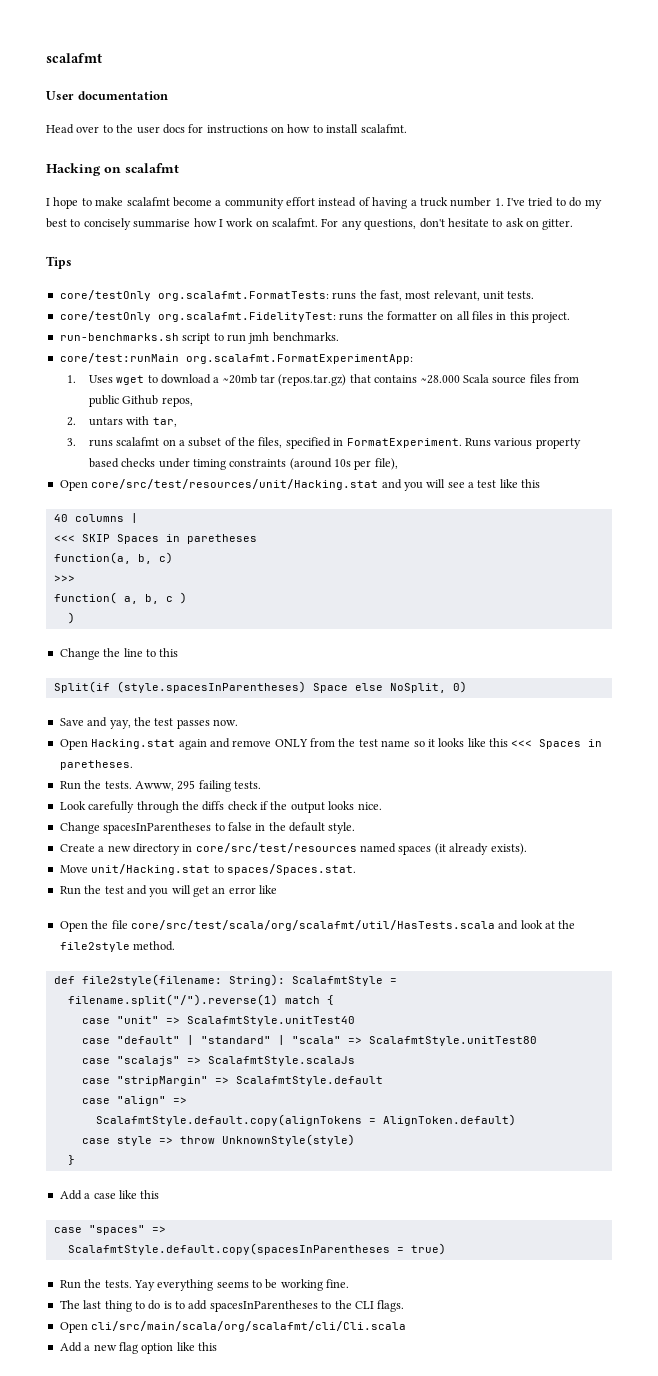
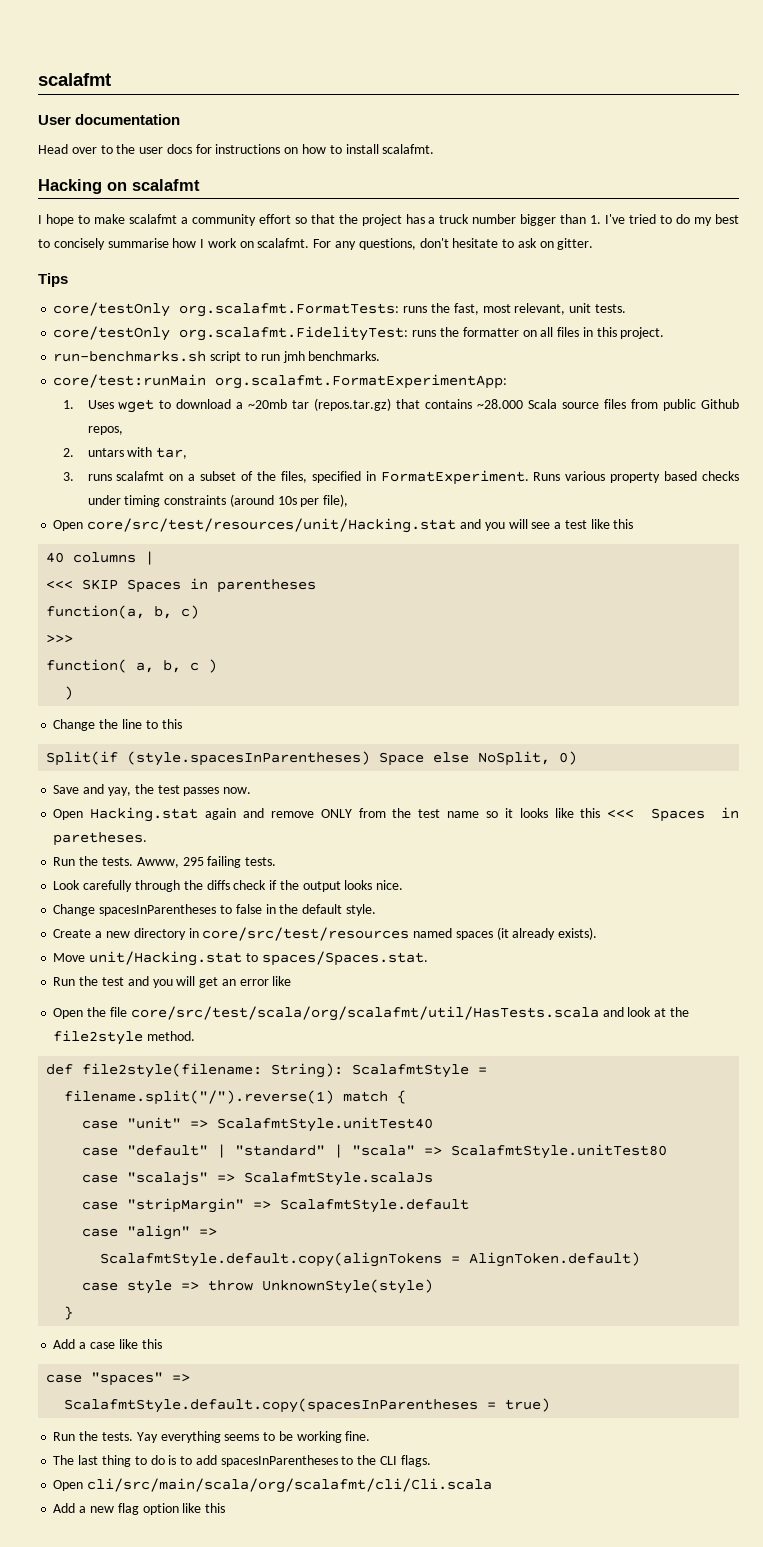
- I hope to make scalafmt become a community effort instead of having a truck number 1. I've tried to do my best to concisely summarise how I work on scalafmt.
+ I hope to make scalafmt a community effort so that the project has a truck number bigger than 1. I've tried to do my best to concisely summarise how I work on scalafmt.
- <<< SKIP Spaces in paretheses
+ <<< SKIP Spaces in parentheses

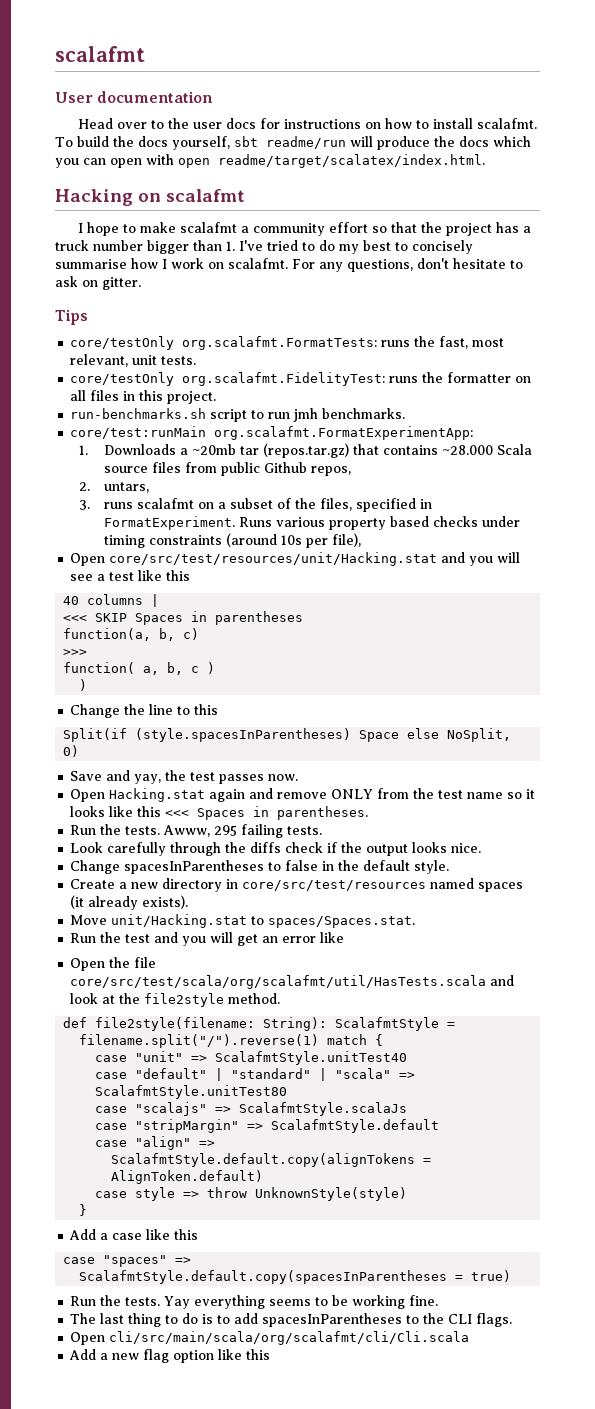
+ To build the docs yourself, sbt readme/run will produce the docs which you can open with open readme/target/scalatex/index.html.
- 1. Uses wget to download a ~20mb tar (repos.tar.gz) that contains ~28.000 Scala source files from public Github repos,
+ 1. Downloads a ~20mb tar (repos.tar.gz) that contains ~28.000 Scala source files from public Github repos,
- 2. untars with tar,
+ 2. untars,
- Open Hacking.stat again and remove ONLY from the test name so it looks like this <<< Spaces in paretheses.
+ Open Hacking.stat again and remove ONLY from the test name so it looks like this <<< Spaces in parentheses.

